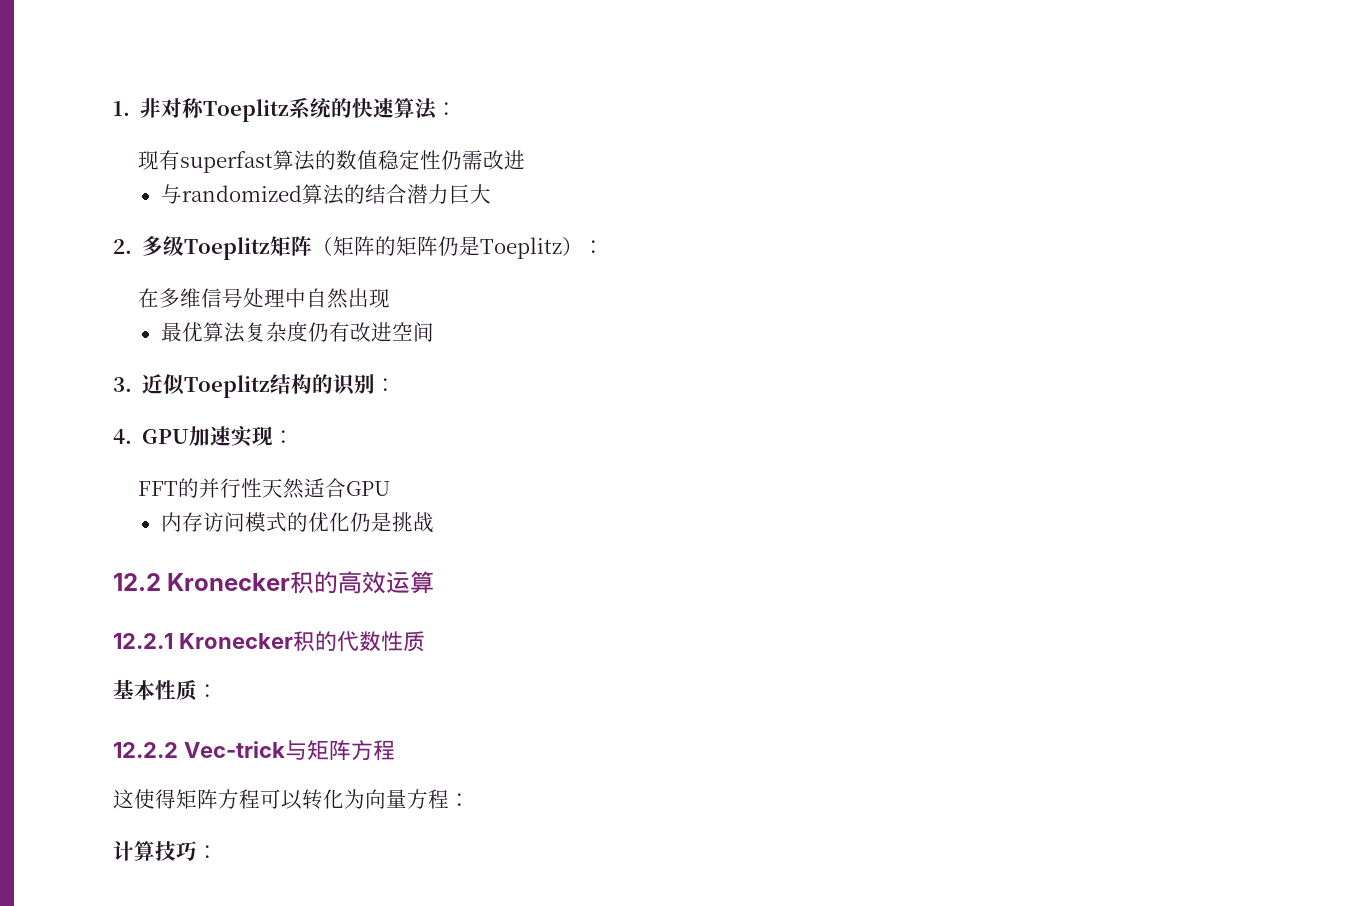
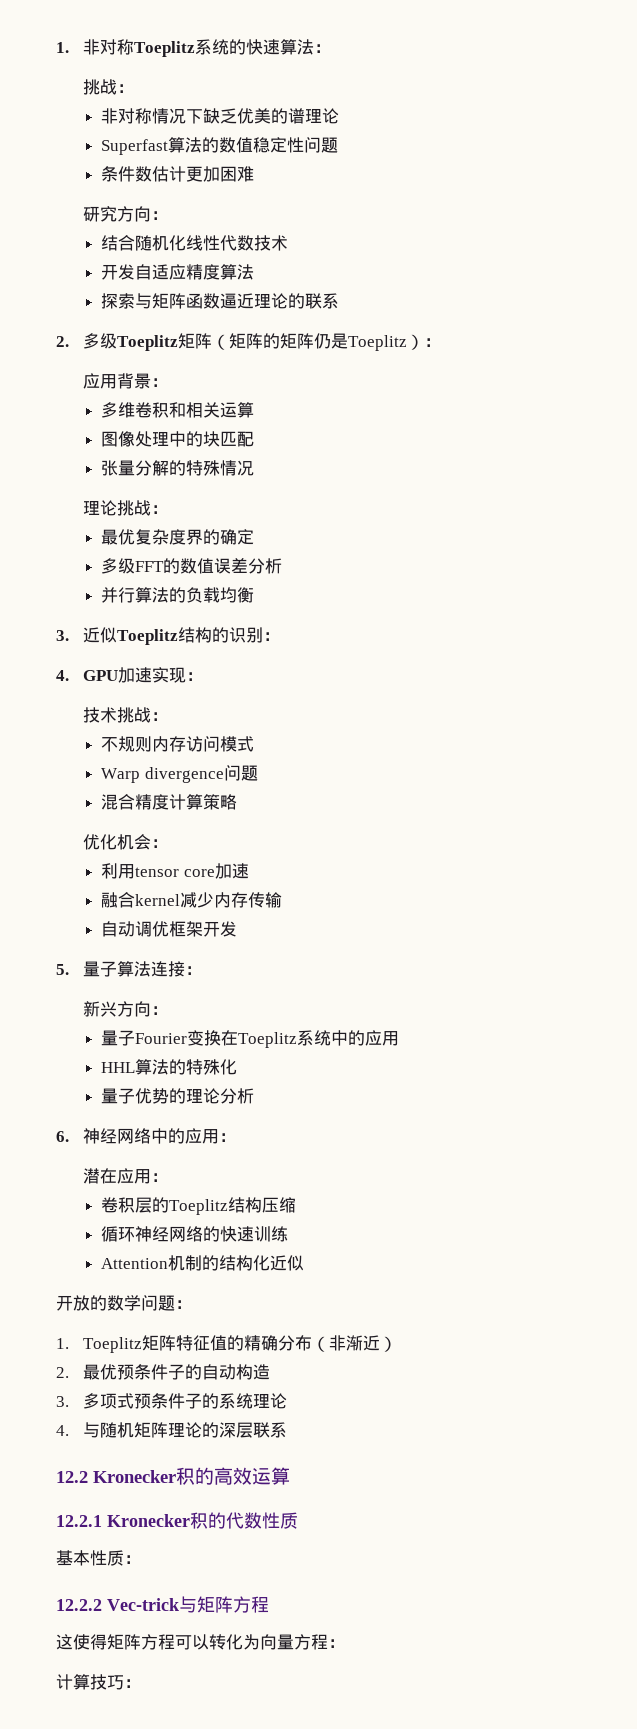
  1.非对称Toeplitz系统的快速算法：
- 现有superfast算法的数值稳定性仍需改进
- 与randomized算法的结合潜力巨大
+ 挑战：
+ 非对称情况下缺乏优美的谱理论
+ Superfast算法的数值稳定性问题
+ 条件数估计更加困难
+ 研究方向：
+ 结合随机化线性代数技术
+ 开发自适应精度算法
+ 探索与矩阵函数逼近理论的联系
- 在多维信号处理中自然出现
- 最优算法复杂度仍有改进空间
+ 应用背景：
+ 多维卷积和相关运算
+ 图像处理中的块匹配
+ 张量分解的特殊情况
+ 理论挑战：
+ 最优复杂度界的确定
+ 多级FFT的数值误差分析
+ 并行算法的负载均衡
- FFT的并行性天然适合GPU
- 内存访问模式的优化仍是挑战
+ 技术挑战：
+ 不规则内存访问模式
+ Warp divergence问题
+ 混合精度计算策略
+ 优化机会：
+ 利用tensor core加速
+ 融合kernel减少内存传输
+ 自动调优框架开发
+ 5.量子算法连接：
+ 新兴方向：
+ 量子Fourier变换在Toeplitz系统中的应用
+ HHL算法的特殊化
+ 量子优势的理论分析
+ 6.神经网络中的应用：
+ 潜在应用：
+ 卷积层的Toeplitz结构压缩
+ 循环神经网络的快速训练
+ Attention机制的结构化近似
+ 开放的数学问题：
+ 1. Toeplitz矩阵特征值的精确分布（非渐近）
+ 2.最优预条件子的自动构造
+ 3.多项式预条件子的系统理论
+ 4.与随机矩阵理论的深层联系

